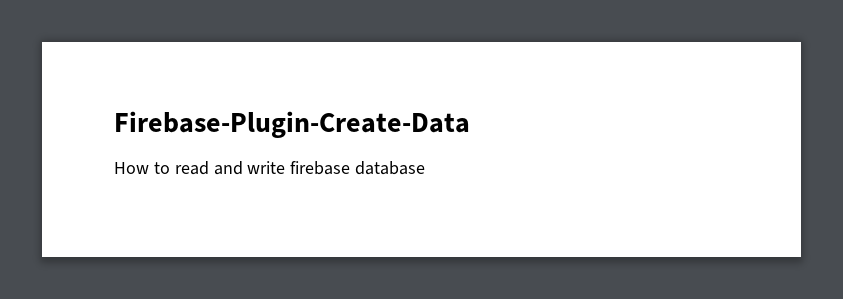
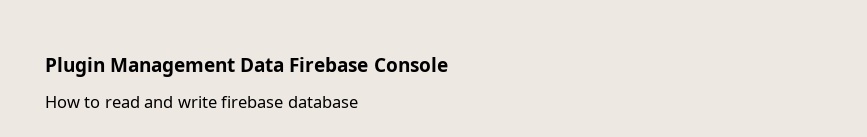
- Firebase-Plugin-Create-Data
+ Plugin Management Data Firebase Console

